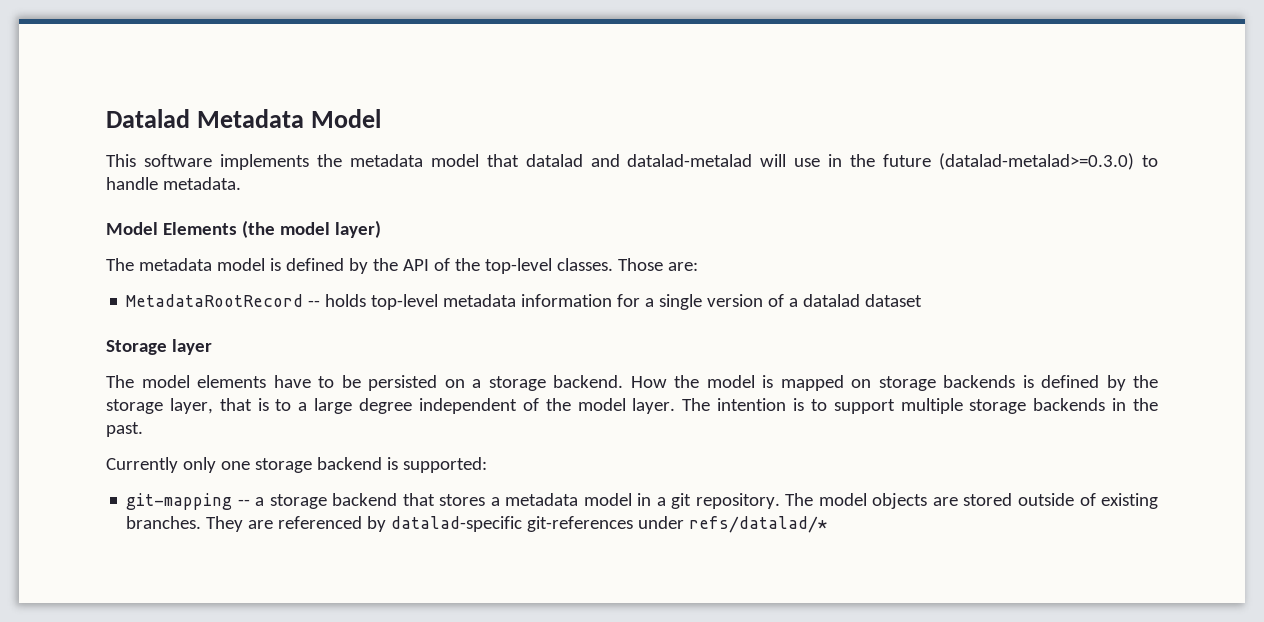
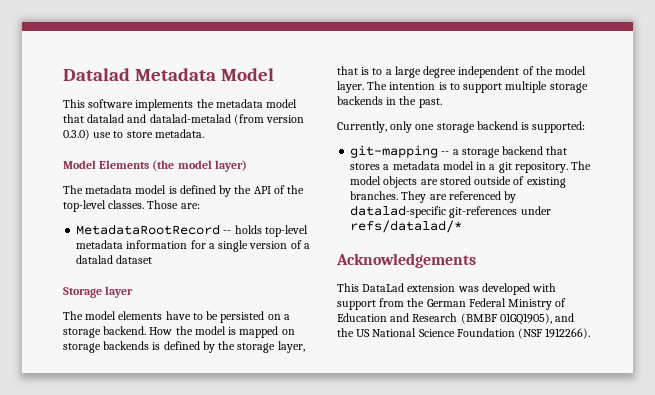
- This software implements the metadata model that datalad and datalad-metalad will use in the future (datalad-metalad>=0.3.0) to handle metadata.
+ This software implements the metadata model that datalad and datalad-metalad (from version 0.3.0) use to store metadata.
- Currently only one storage backend is supported:
+ Currently, only one storage backend is supported:
+ Acknowledgements
+ This DataLad extension was developed with support from the German Federal Ministry of Education and Research (BMBF 01GQ1905), and the US National Science Foundation (NSF 1912266).

